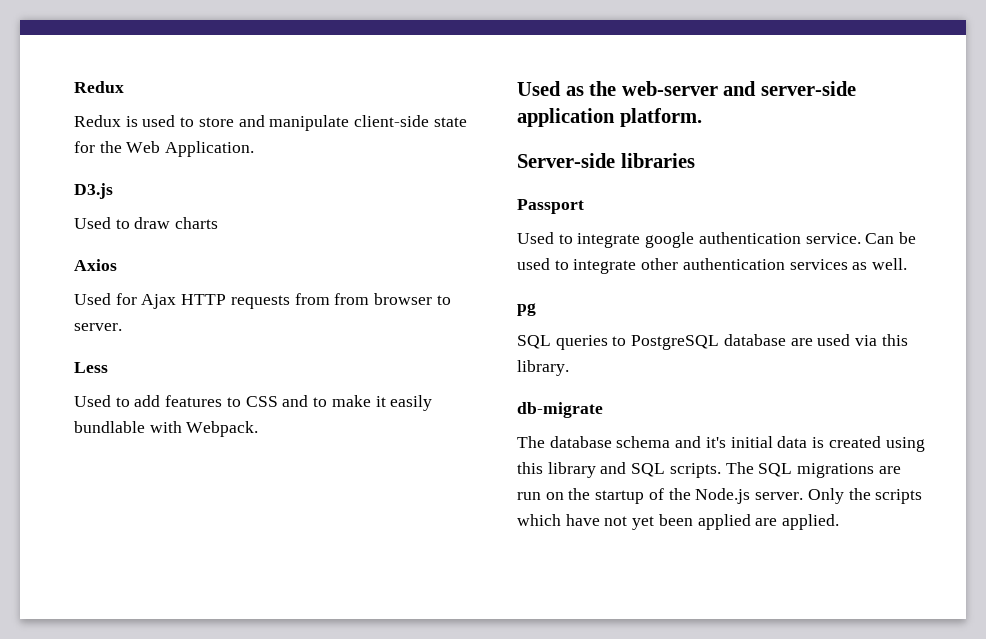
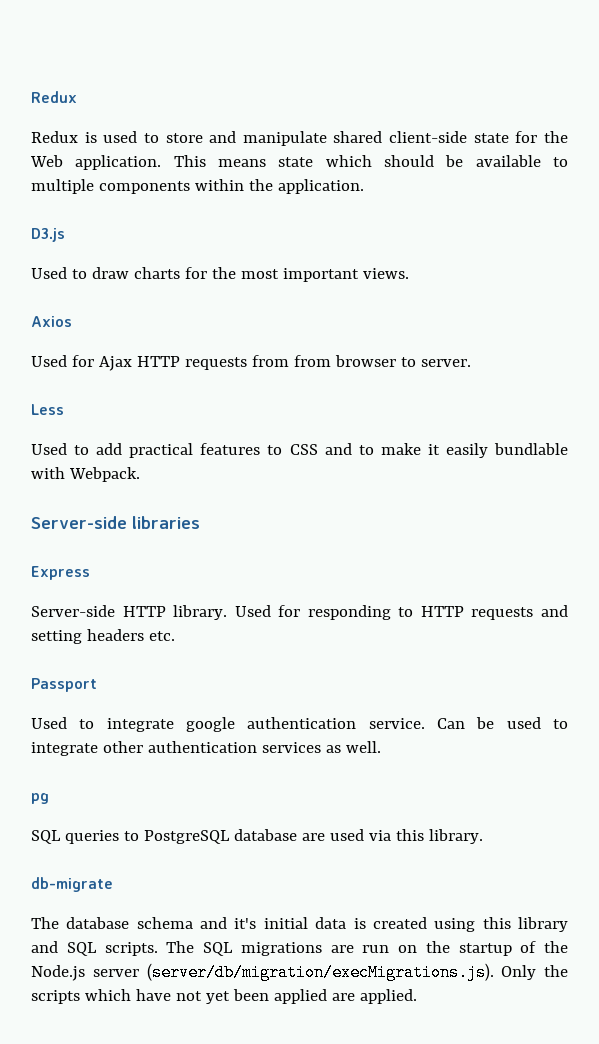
- Redux is used to store and manipulate client-side state for the Web Application.
+ Redux is used to store and manipulate shared client-side state for the Web application. This means state which should be available to multiple components within the application.
- Used to draw charts
+ Used to draw charts for the most important views.
- Used to add features to CSS and to make it easily bundlable with Webpack.
+ Used to add practical features to CSS and to make it easily bundlable with Webpack.
- Used as the web-server and server-side application platform.
  Server-side libraries
+ Express
+ Server-side HTTP library. Used for responding to HTTP requests and setting headers etc.
- The SQL migrations are run on the startup of the Node.js server. Only the scripts which have not yet been applied are applied.
+ The SQL migrations are run on the startup of the Node.js server (server/db/migration/execMigrations.js). Only the scripts which have not yet been applied are applied.

